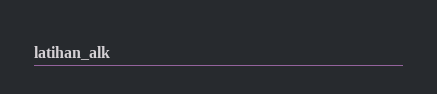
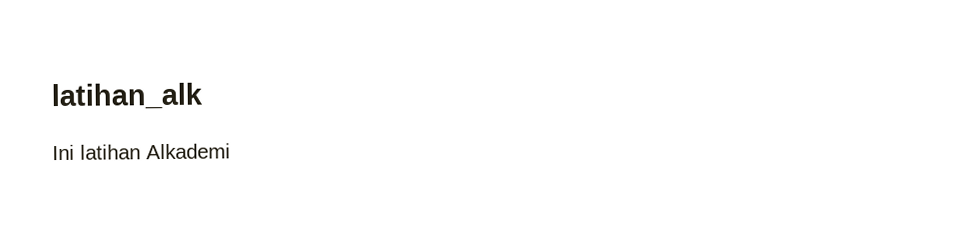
+ Ini latihan Alkademi

